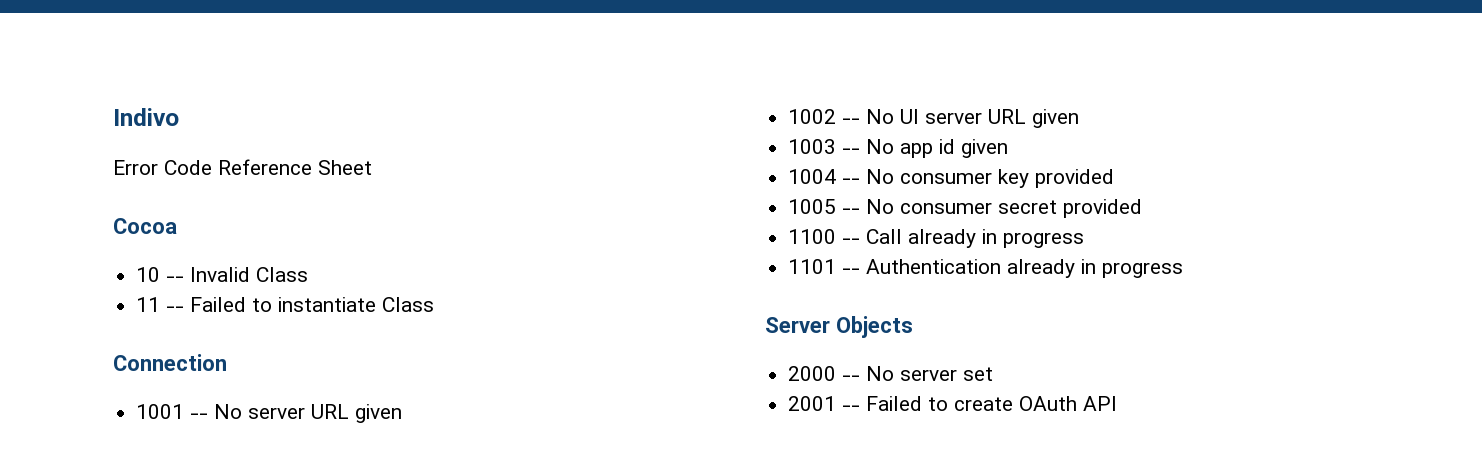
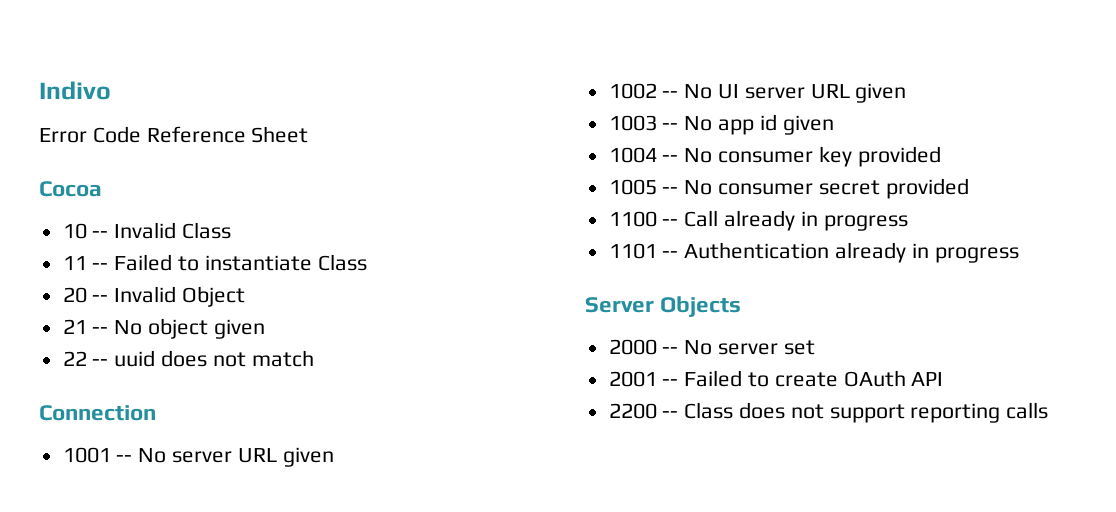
+ 20 -- Invalid Object
+ 21 -- No object given
+ 22 -- uuid does not match
+ 2200 -- Class does not support reporting calls

